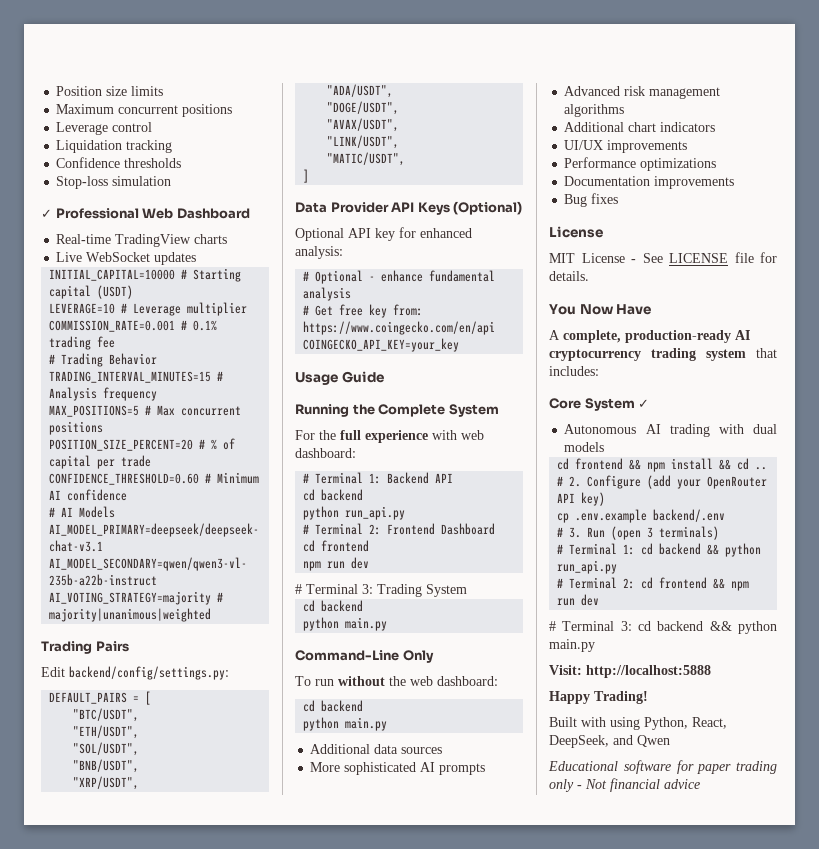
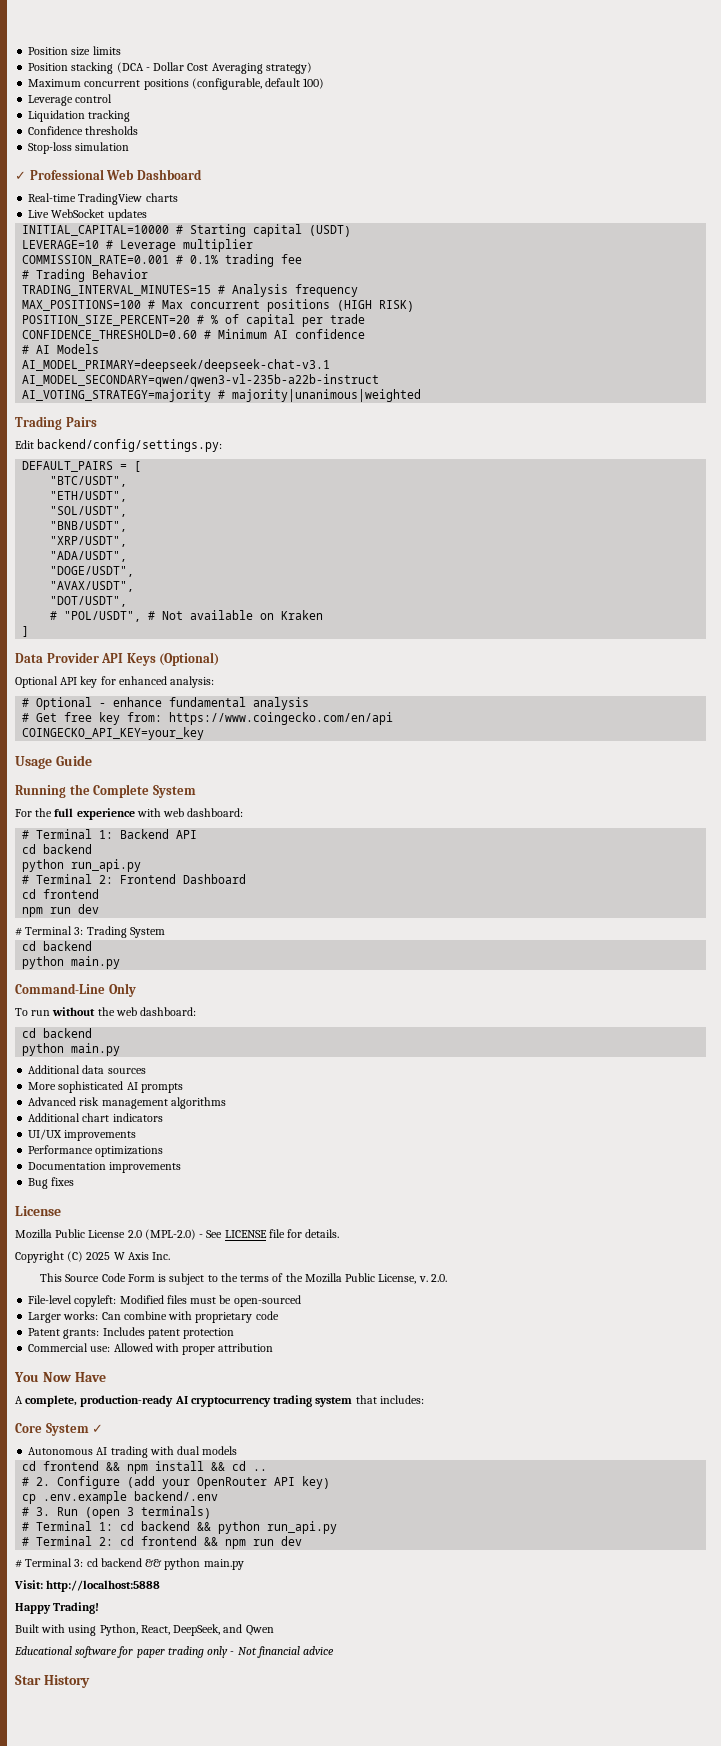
+ Position stacking (DCA - Dollar Cost Averaging strategy)
- Maximum concurrent positions
+ Maximum concurrent positions (configurable, default 100)
- MAX_POSITIONS=5 # Max concurrent positions
+ MAX_POSITIONS=100 # Max concurrent positions (HIGH RISK)
- "LINK/USDT",
- "MATIC/USDT",
+ "DOT/USDT",
+ # "POL/USDT", # Not available on Kraken
- MIT License - See LICENSE file for details.
+ Mozilla Public License 2.0 (MPL-2.0) - See LICENSE file for details.
+ Copyright (C) 2025 W Axis Inc.
+ This Source Code Form is subject to the terms of the Mozilla Public License, v. 2.0.
+ File-level copyleft: Modified files must be open-sourced
+ Larger works: Can combine with proprietary code
+ Patent grants: Includes patent protection
+ Commercial use: Allowed with proper attribution
+ Star History

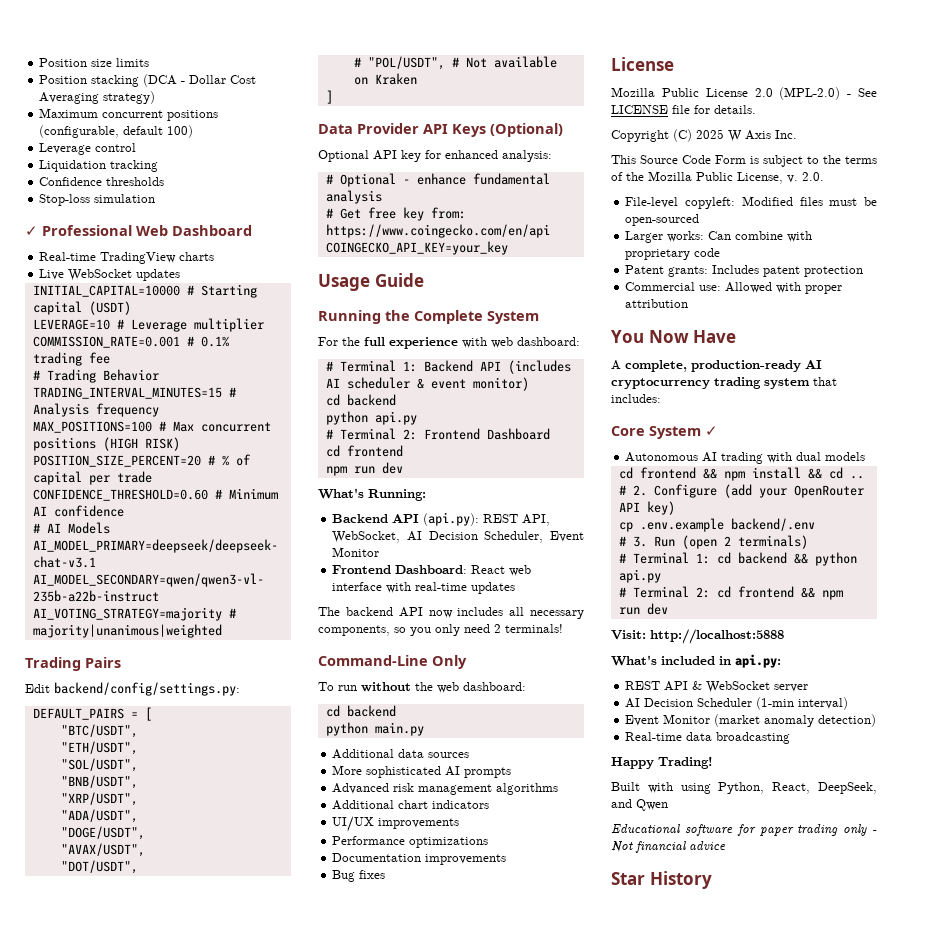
- # Terminal 1: Backend API
+ # Terminal 1: Backend API (includes AI scheduler & event monitor)
  cd backend
- python run_api.py
+ python api.py
- # Terminal 3: Trading System
- cd backend
- python main.py
+ What's Running:
+ Backend API (api.py): REST API, WebSocket, AI Decision Scheduler, Event Monitor
+ Frontend Dashboard: React web interface with real-time updates
+ The backend API now includes all necessary components, so you only need 2 terminals!
- # 3. Run (open 3 terminals)
+ # 3. Run (open 2 terminals)
- # Terminal 1: cd backend && python run_api.py
+ # Terminal 1: cd backend && python api.py
- # Terminal 3: cd backend && python main.py
  Visit: http://localhost:5888
+ What's included in api.py:
+ REST API & WebSocket server
+ AI Decision Scheduler (1-min interval)
+ Event Monitor (market anomaly detection)
+ Real-time data broadcasting

